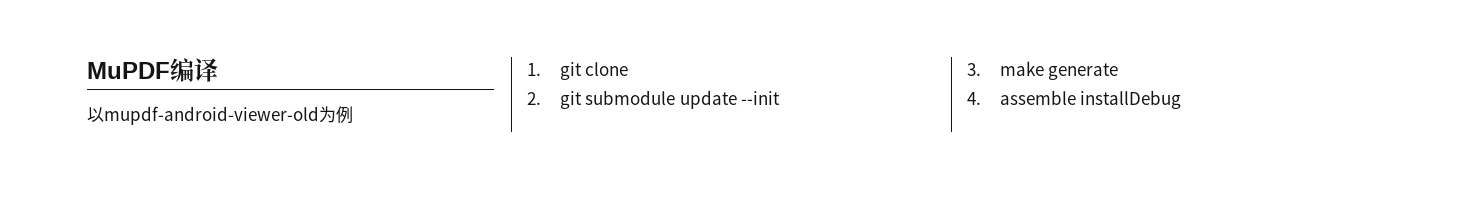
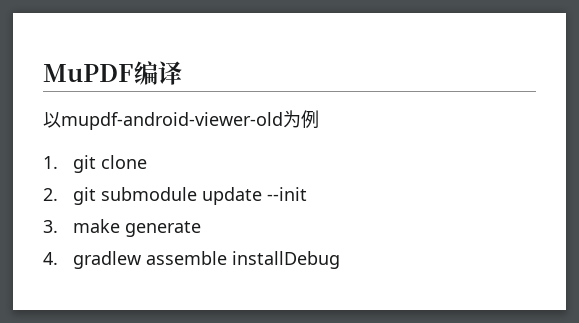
- 4. assemble installDebug
+ 4. gradlew assemble installDebug

